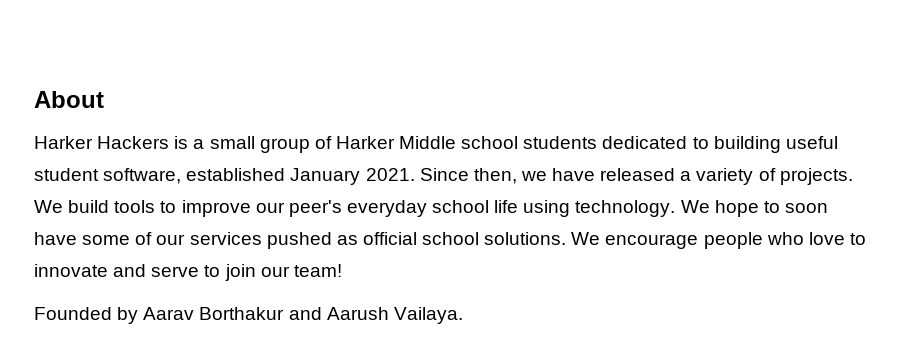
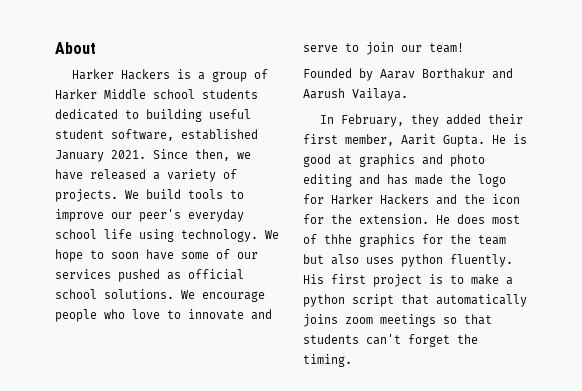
- Harker Hackers is a small group of Harker Middle school students dedicated to building useful student software, established January 2021.
+ Harker Hackers is a group of Harker Middle school students dedicated to building useful student software, established January 2021.
+ In February, they added their first member, Aarit Gupta. He is good at graphics and photo editing and has made the logo for Harker Hackers and the icon for the extension. He does most of thhe graphics for the team but also uses python fluently. His first project is to make a python script that automatically joins zoom meetings so that students can't forget the timing.

